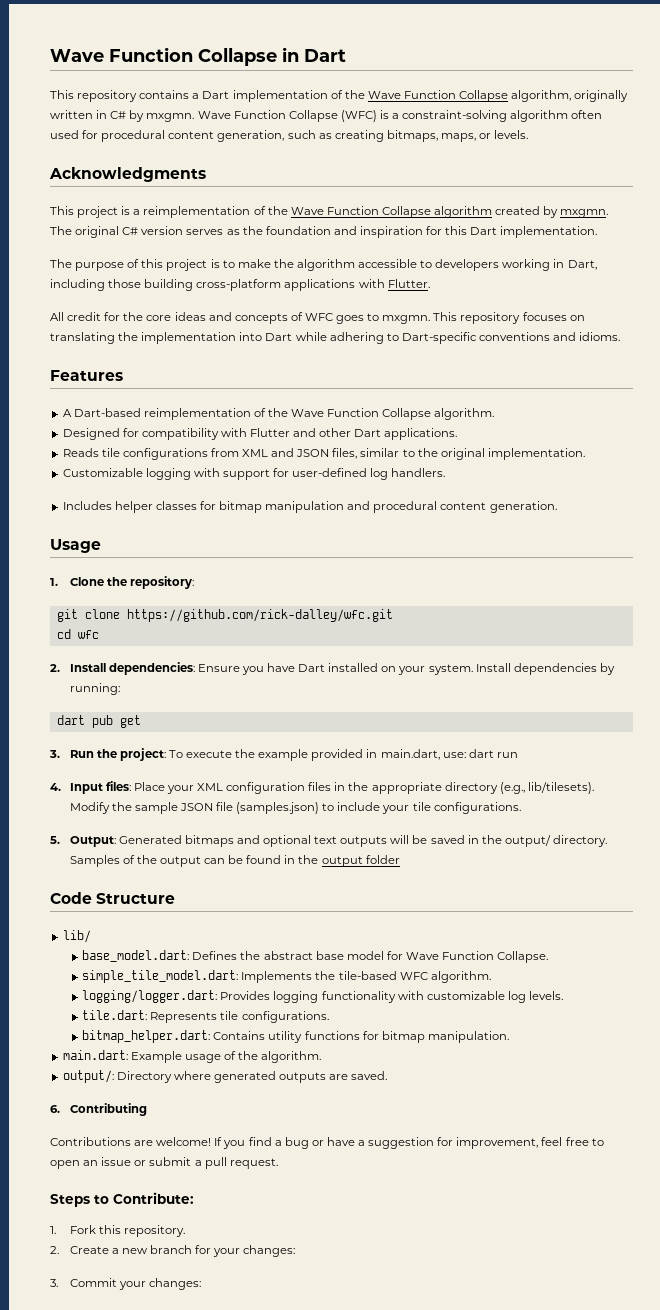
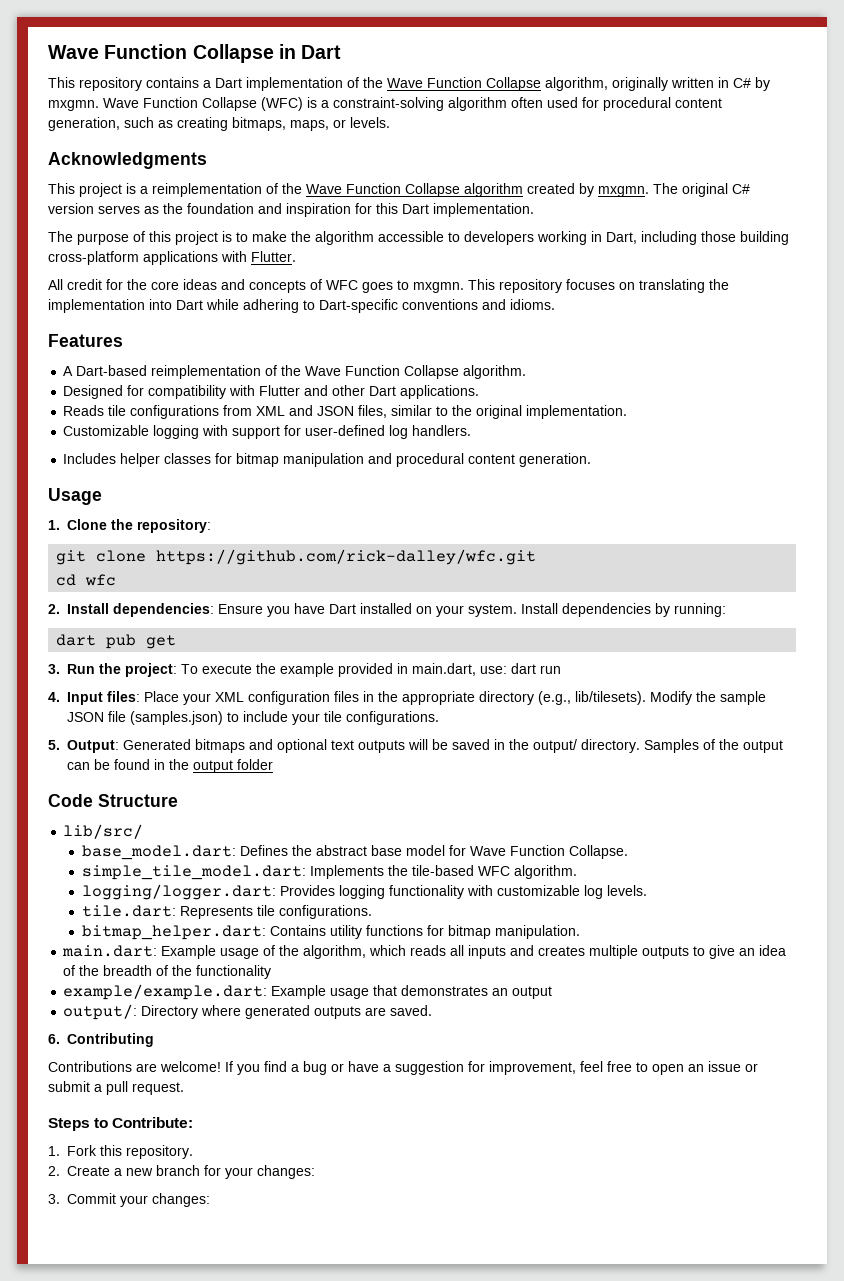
- lib/
+ lib/src/
- main.dart: Example usage of the algorithm.
+ main.dart: Example usage of the algorithm, which reads all inputs and creates multiple outputs to give an idea of the breadth of the functionality
+ example/example.dart: Example usage that demonstrates an output

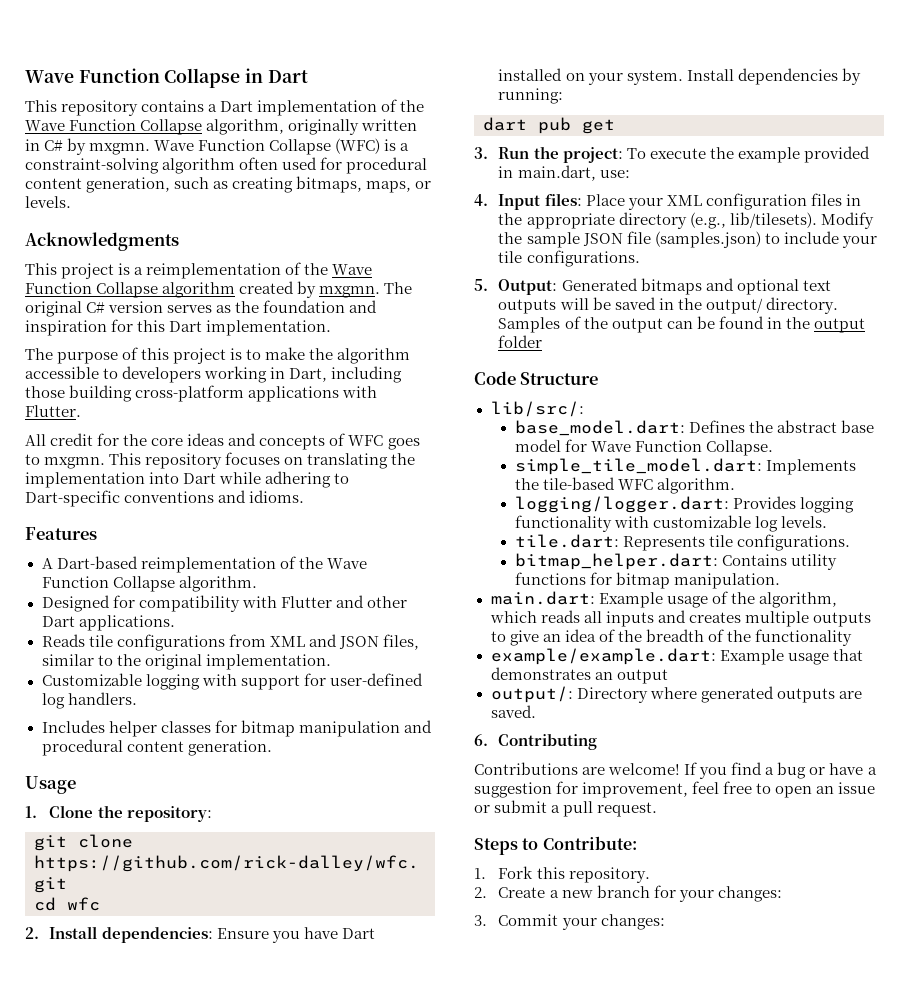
- 3. Run the project: To execute the example provided in main.dart, use: dart run
+ 3. Run the project: To execute the example provided in main.dart, use:
- lib/src/
+ lib/src/:

